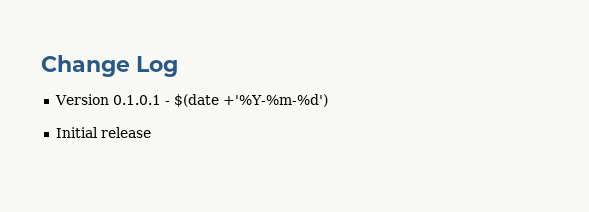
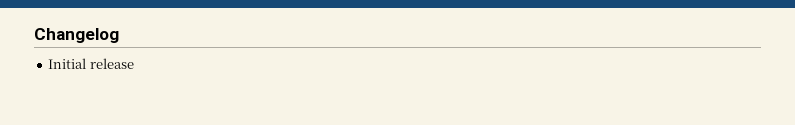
- Change Log
- Version 0.1.0.1 - $(date +'%Y-%m-%d')
+ Changelog

